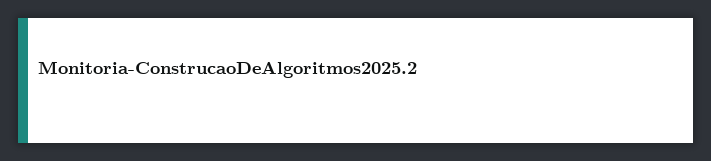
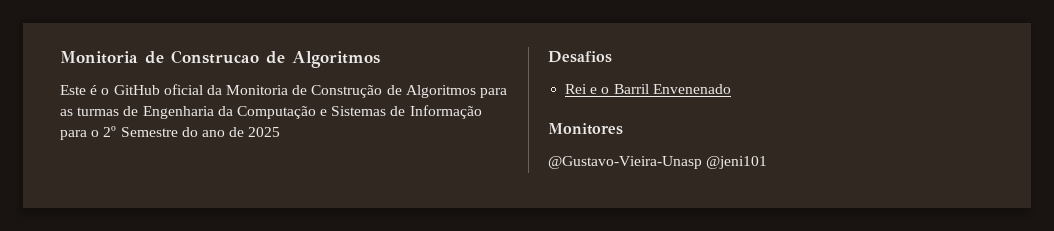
- Monitoria-ConstrucaoDeAlgoritmos2025.2
+ Monitoria de Construcao de Algoritmos
+ Este é o GitHub oficial da Monitoria de Construção de Algoritmos para as turmas de Engenharia da Computação e Sistemas de Informação para o 2º Semestre do ano de 2025
+ Desafios
+ Rei e o Barril Envenenado
+ Monitores
+ @Gustavo-Vieira-Unasp @jeni101

